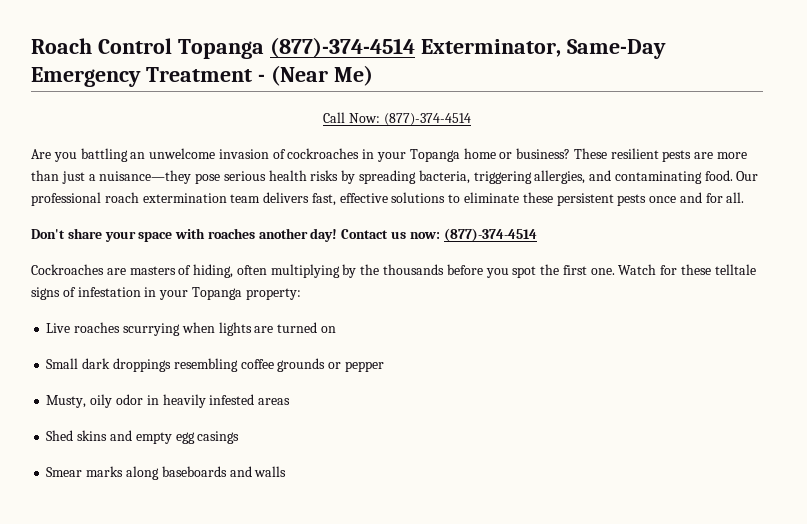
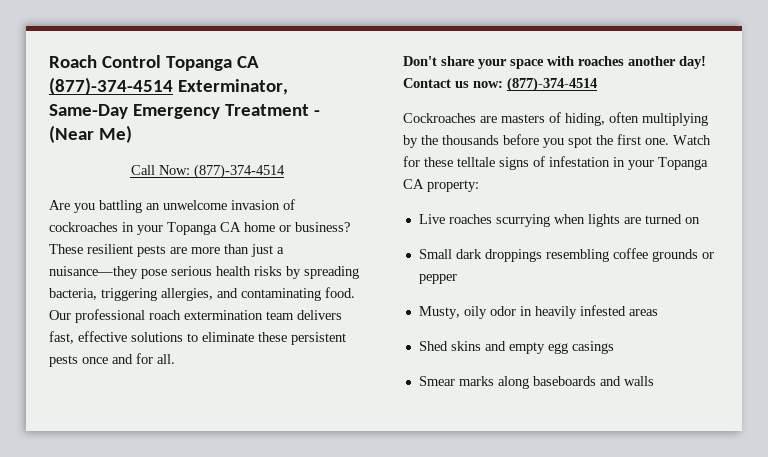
- Roach Control Topanga (877)-374-4514 Exterminator, Same-Day Emergency Treatment - (Near Me)
+ Roach Control Topanga CA (877)-374-4514 Exterminator, Same-Day Emergency Treatment - (Near Me)
- Are you battling an unwelcome invasion of cockroaches in your Topanga home or business?
+ Are you battling an unwelcome invasion of cockroaches in your Topanga CA home or business?
- Watch for these telltale signs of infestation in your Topanga property:
+ Watch for these telltale signs of infestation in your Topanga CA property:

